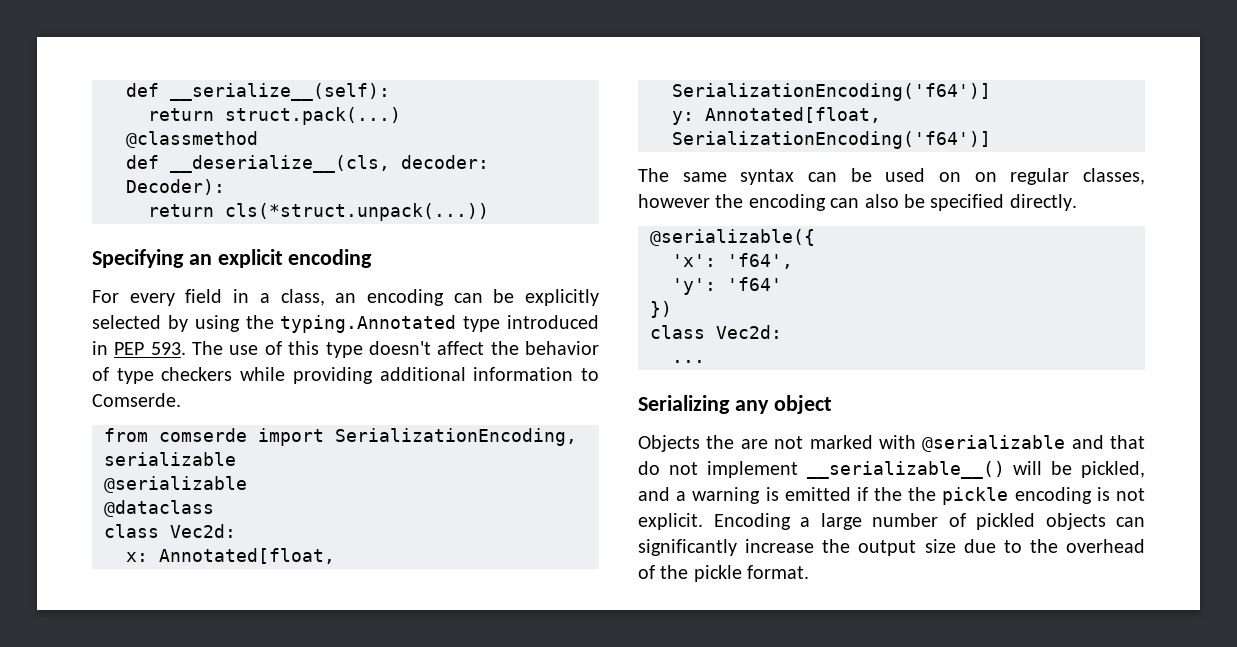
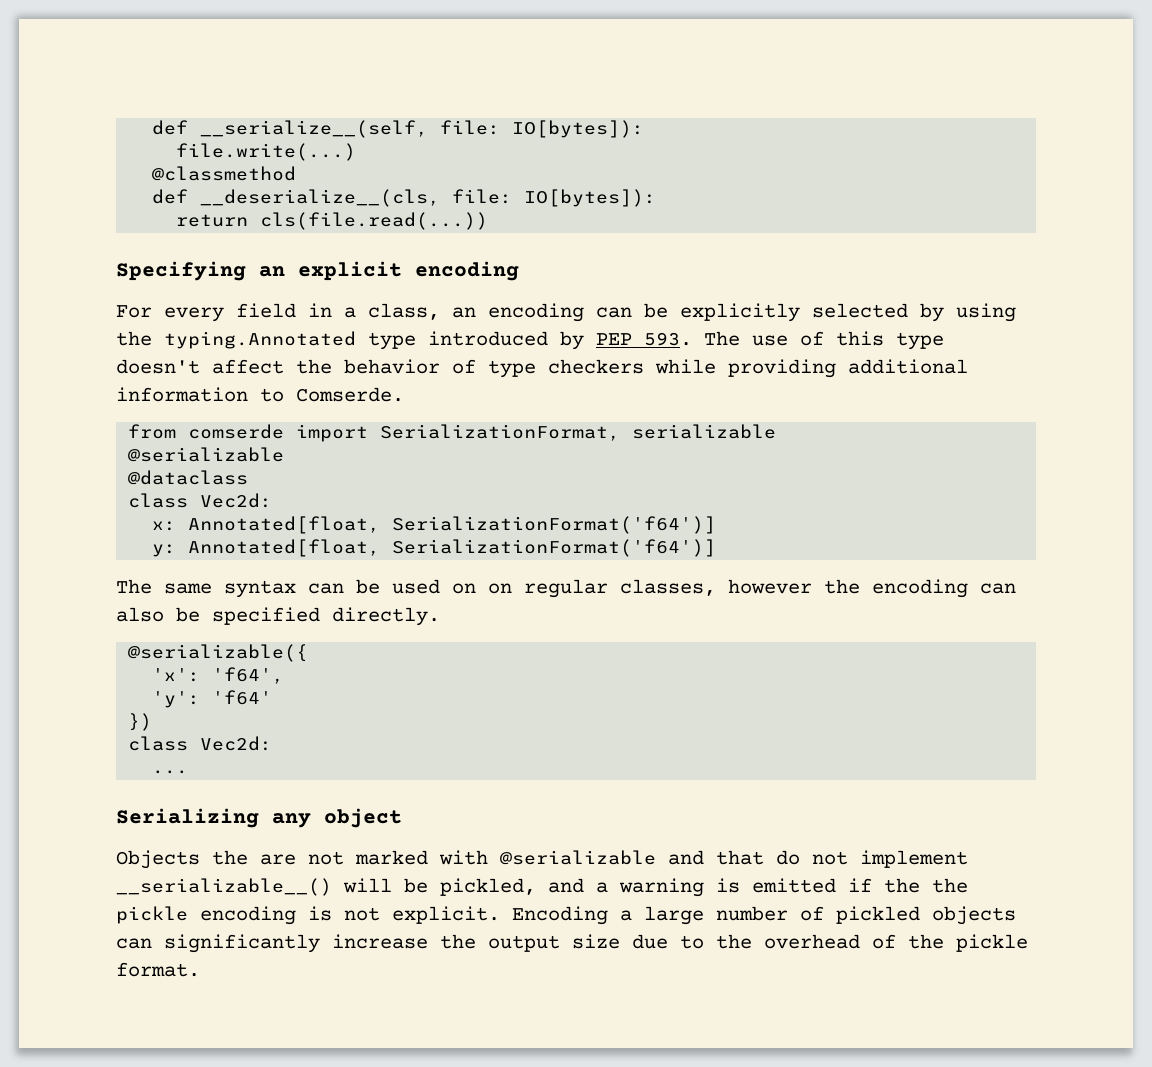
- def __serialize__(self):
- return struct.pack(...)
+ def __serialize__(self, file: IO[bytes]):
+ file.write(...)
- def __deserialize__(cls, decoder: Decoder):
- return cls(*struct.unpack(...))
+ def __deserialize__(cls, file: IO[bytes]):
+ return cls(file.read(...))
- For every field in a class, an encoding can be explicitly selected by using the typing.Annotated type introduced in PEP 593. The use of this type doesn't affect the behavior of type checkers while providing additional information to Comserde.
+ For every field in a class, an encoding can be explicitly selected by using the typing.Annotated type introduced by PEP 593. The use of this type doesn't affect the behavior of type checkers while providing additional information to Comserde.
- from comserde import SerializationEncoding, serializable
+ from comserde import SerializationFormat, serializable
- x: Annotated[float, SerializationEncoding('f64')]
+ x: Annotated[float, SerializationFormat('f64')]
- y: Annotated[float, SerializationEncoding('f64')]
+ y: Annotated[float, SerializationFormat('f64')]

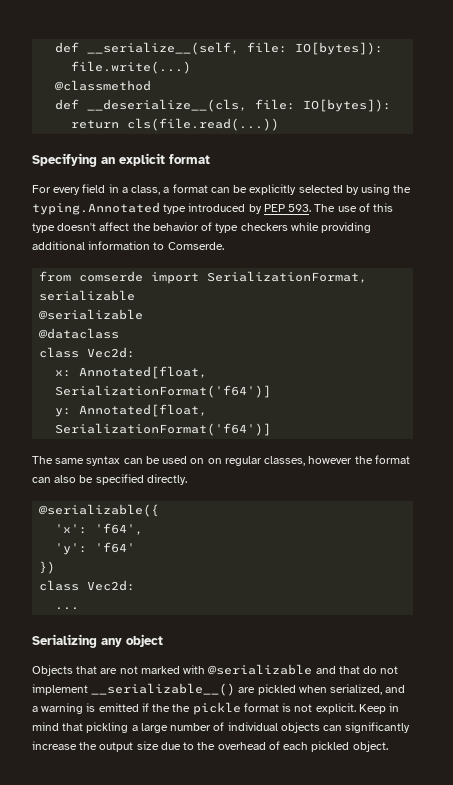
- Specifying an explicit encoding
+ Specifying an explicit format
- For every field in a class, an encoding can be explicitly selected by using the typing.Annotated type introduced by PEP 593. The use of this type doesn't affect the behavior of type checkers while providing additional information to Comserde.
+ For every field in a class, a format can be explicitly selected by using the typing.Annotated type introduced by PEP 593. The use of this type doesn't affect the behavior of type checkers while providing additional information to Comserde.
- The same syntax can be used on on regular classes, however the encoding can also be specified directly.
+ The same syntax can be used on on regular classes, however the format can also be specified directly.
- Objects the are not marked with @serializable and that do not implement __serializable__() will be pickled, and a warning is emitted if the the pickle encoding is not explicit.
+ Objects that are not marked with @serializable and that do not implement __serializable__() are pickled when serialized, and a warning is emitted if the the pickle format is not explicit.
- Encoding a large number of pickled objects can significantly increase the output size due to the overhead of the pickle format.
+ Keep in mind that pickling a large number of individual objects can significantly increase the output size due to the overhead of each pickled object.

